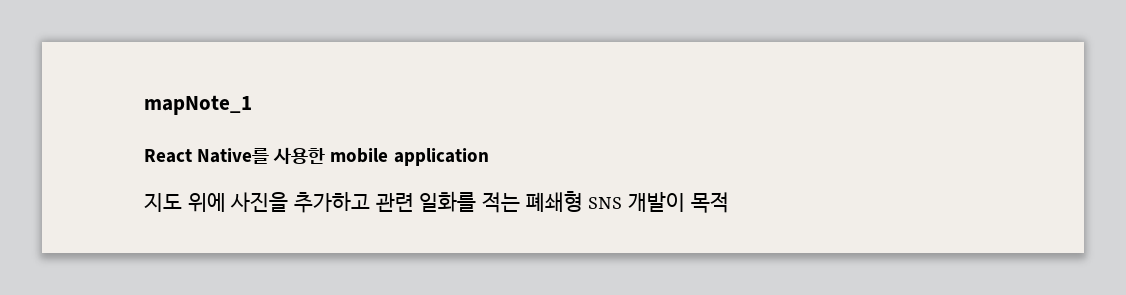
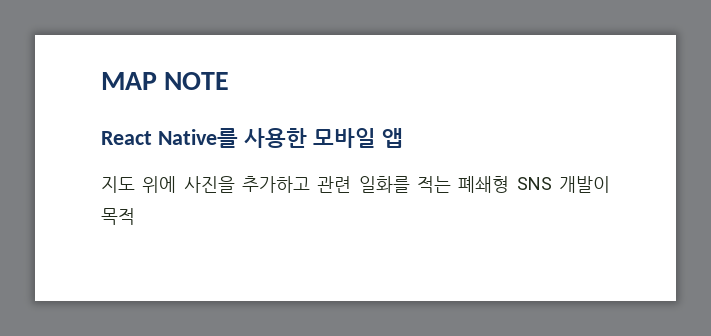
- mapNote_1
+ MAP NOTE
- React Native를 사용한 mobile application
+ React Native를 사용한 모바일 앱

